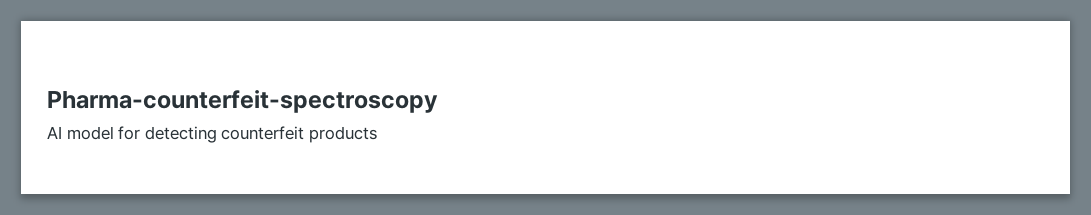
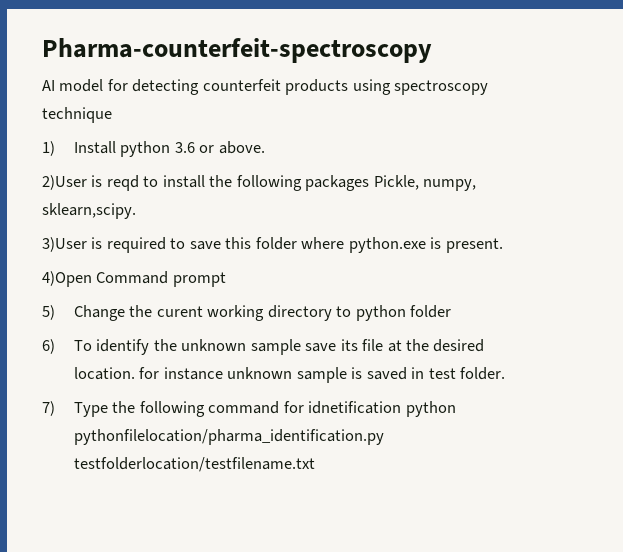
- AI model for detecting counterfeit products
+ AI model for detecting counterfeit products using spectroscopy technique
+ 1) Install python 3.6 or above.
+ 2)User is reqd to install the following packages Pickle, numpy, sklearn,scipy.
+ 3)User is required to save this folder where python.exe is present.
+ 4)Open Command prompt
+ 5) Change the curent working directory to python folder
+ 6) To identify the unknown sample save its file at the desired location. for instance unknown sample is saved in test folder.
+ 7) Type the following command for idnetification python pythonfilelocation/pharma_identification.py testfolderlocation/testfilename.txt

